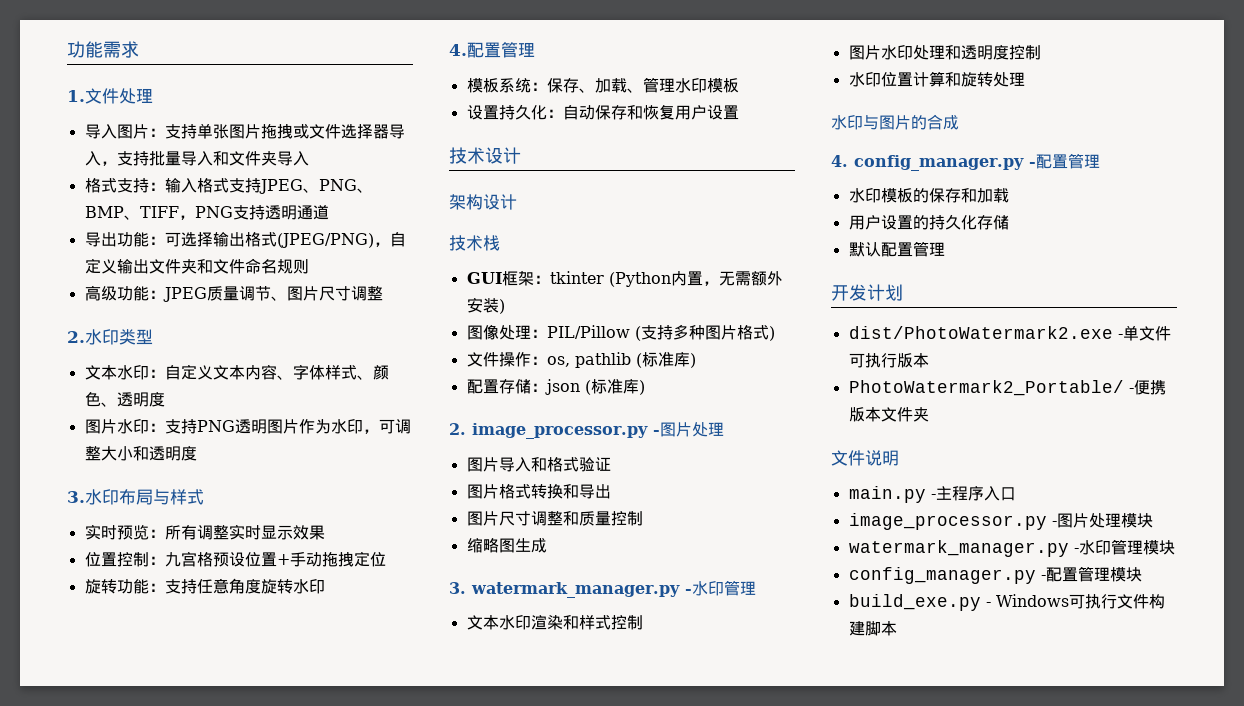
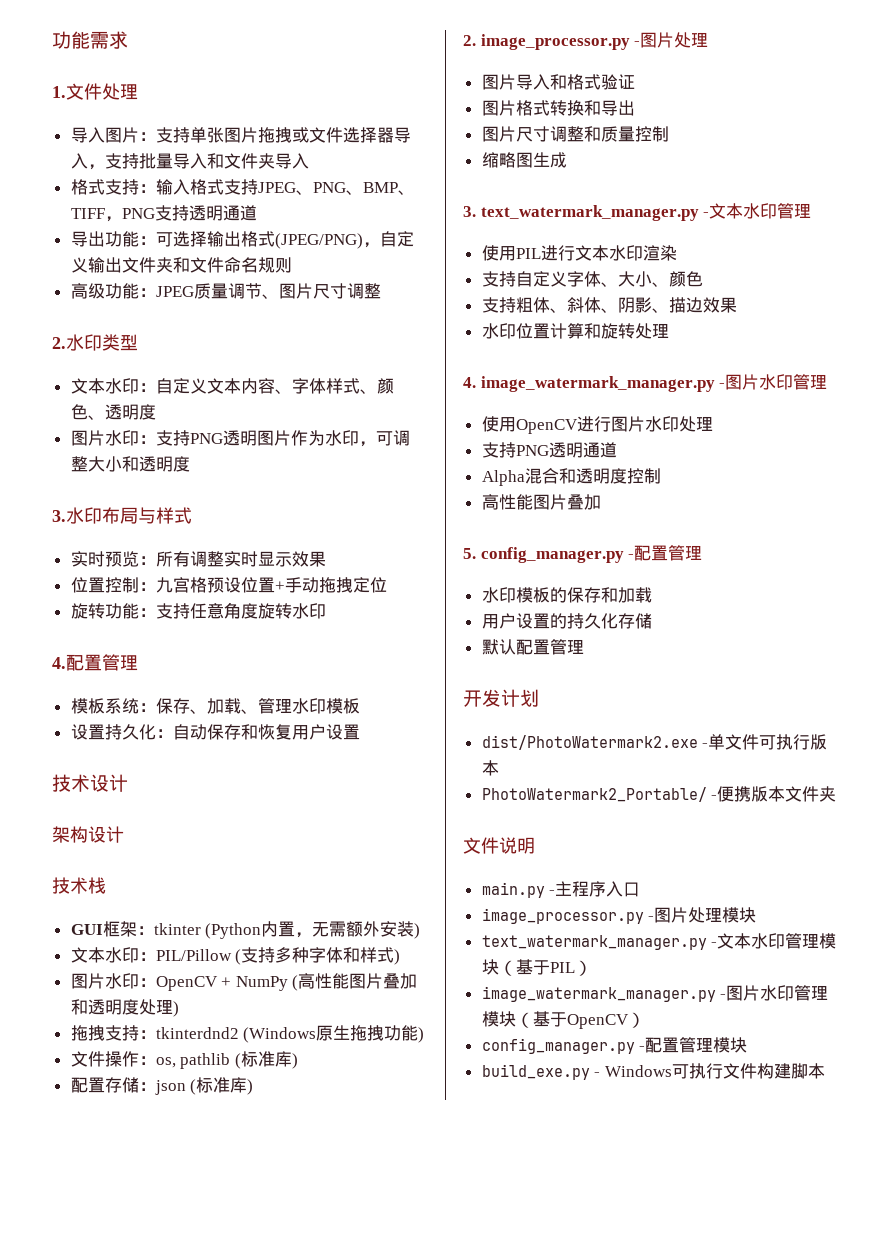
- 图像处理：PIL/Pillow (支持多种图片格式)
+ 文本水印：PIL/Pillow (支持多种字体和样式)
+ 图片水印：OpenCV + NumPy (高性能图片叠加和透明度处理)
+ 拖拽支持：tkinterdnd2 (Windows原生拖拽功能)
- 3. watermark_manager.py -水印管理
- 文本水印渲染和样式控制
- 图片水印处理和透明度控制
+ 3. text_watermark_manager.py -文本水印管理
+ 使用PIL进行文本水印渲染
+ 支持自定义字体、大小、颜色
+ 支持粗体、斜体、阴影、描边效果
- 水印与图片的合成
- 4. config_manager.py -配置管理
+ 4. image_watermark_manager.py -图片水印管理
+ 使用OpenCV进行图片水印处理
+ 支持PNG透明通道
+ Alpha混合和透明度控制
+ 高性能图片叠加
+ 5. config_manager.py -配置管理
- watermark_manager.py -水印管理模块
+ text_watermark_manager.py -文本水印管理模块（基于PIL）
+ image_watermark_manager.py -图片水印管理模块（基于OpenCV）

